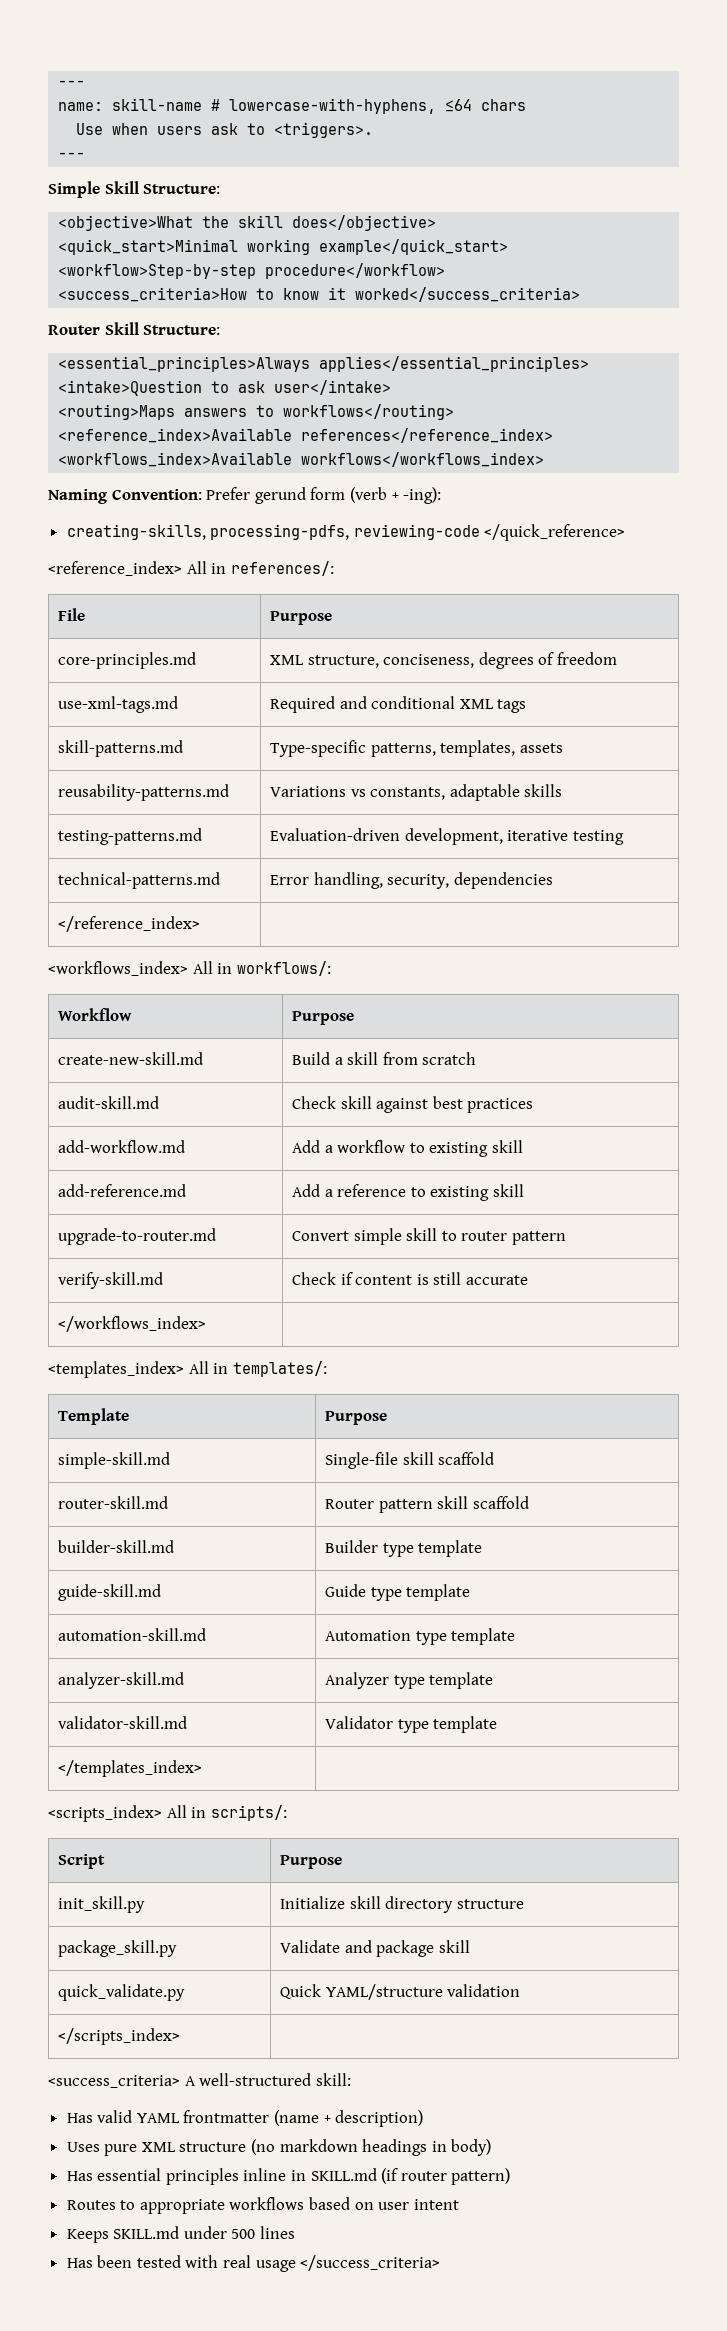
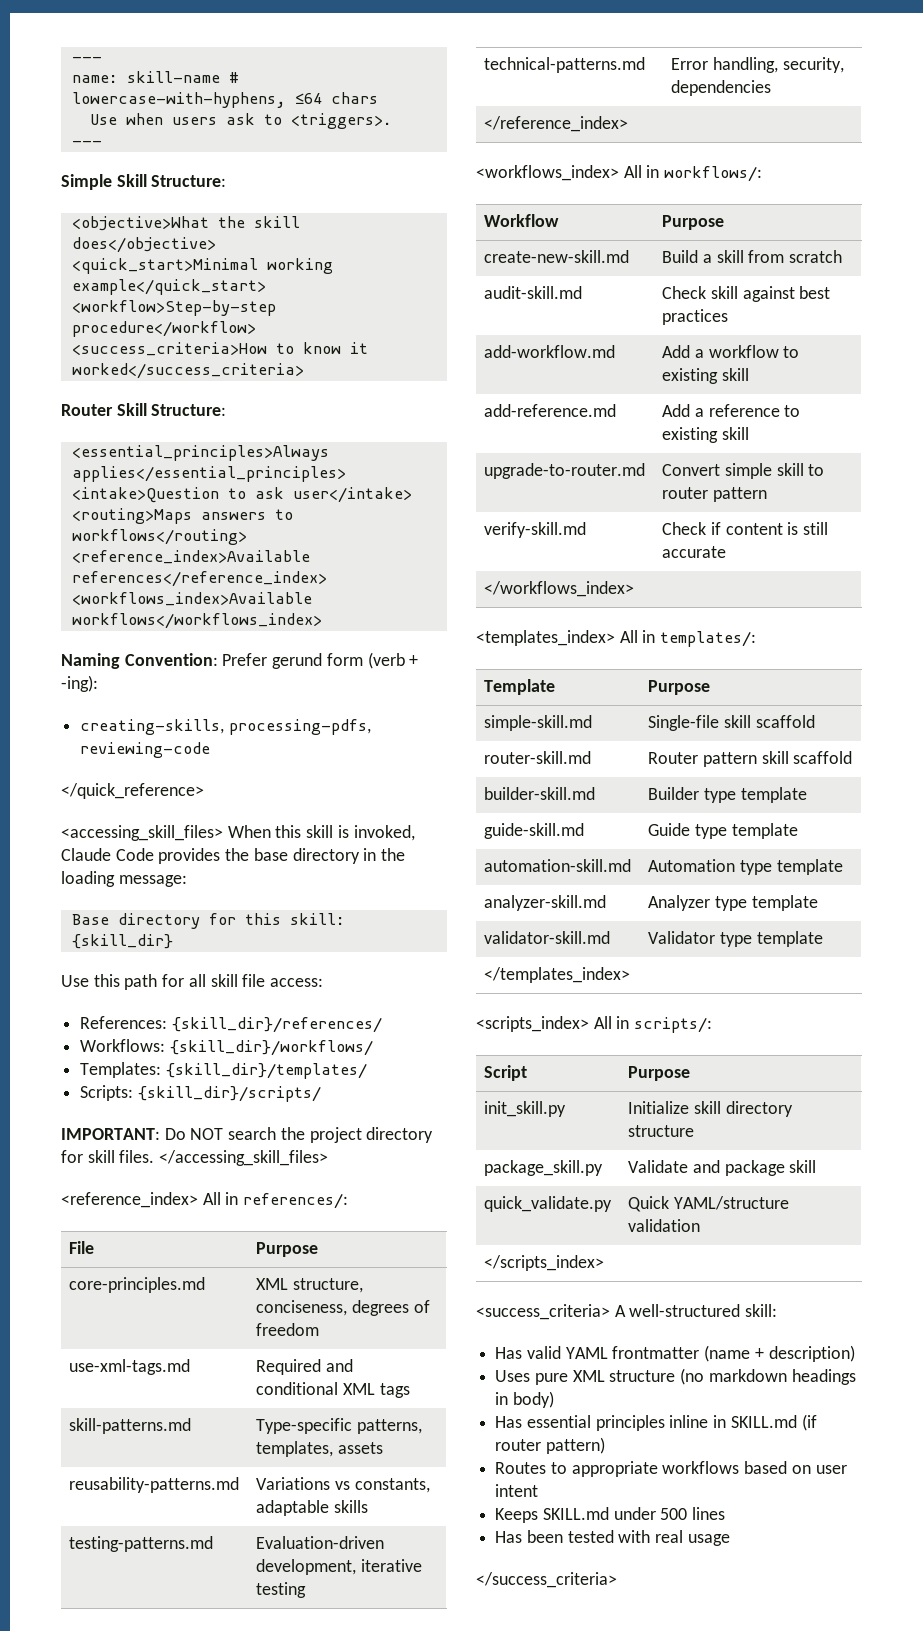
- creating-skills, processing-pdfs, reviewing-code </quick_reference>
+ creating-skills, processing-pdfs, reviewing-code
+ </quick_reference>
+ <accessing_skill_files> When this skill is invoked, Claude Code provides the base directory in the loading message:
+ Base directory for this skill: {skill_dir}
+ Use this path for all skill file access:
+ References: {skill_dir}/references/
+ Workflows: {skill_dir}/workflows/
+ Templates: {skill_dir}/templates/
+ Scripts: {skill_dir}/scripts/
+ IMPORTANT: Do NOT search the project directory for skill files. </accessing_skill_files>
- Has been tested with real usage </success_criteria>
+ Has been tested with real usage
+ </success_criteria>

